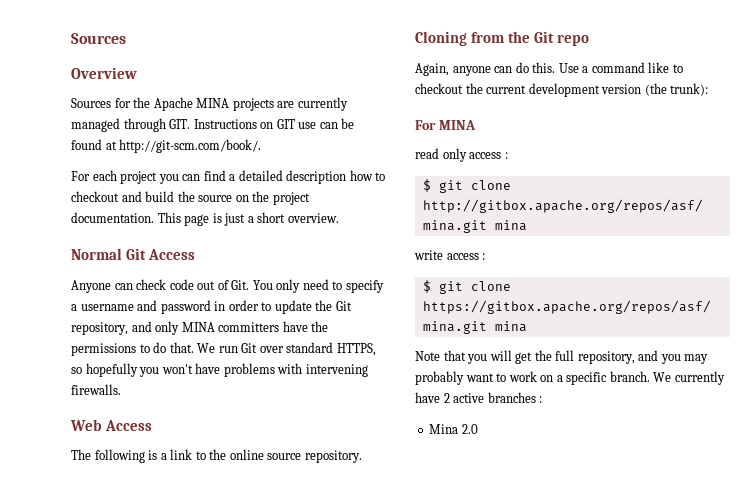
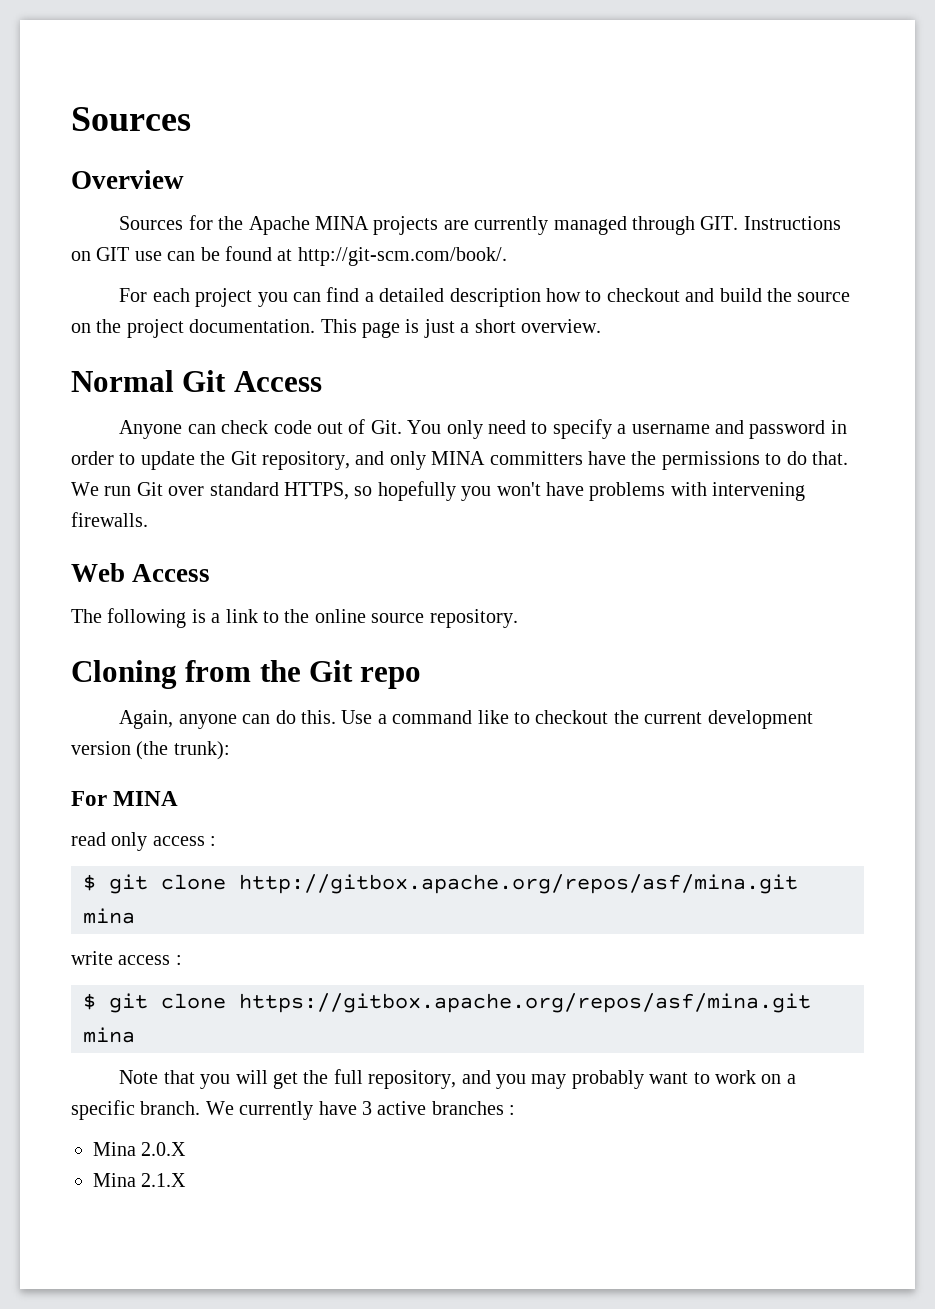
- We currently have 2 active branches :
+ We currently have 3 active branches :
- Mina 2.0
+ Mina 2.0.X
+ Mina 2.1.X

